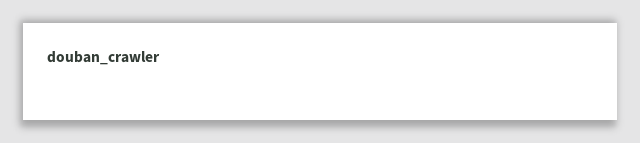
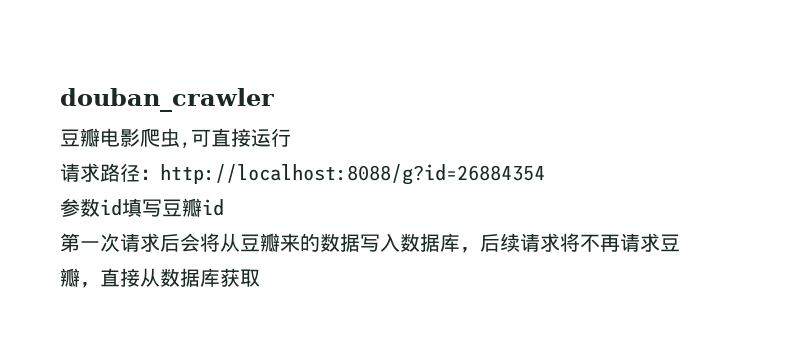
+ 豆瓣电影爬虫,可直接运行
+ 请求路径：http://localhost:8088/g?id=26884354
+ 参数id填写豆瓣id
+ 第一次请求后会将从豆瓣来的数据写入数据库，后续请求将不再请求豆瓣，直接从数据库获取

